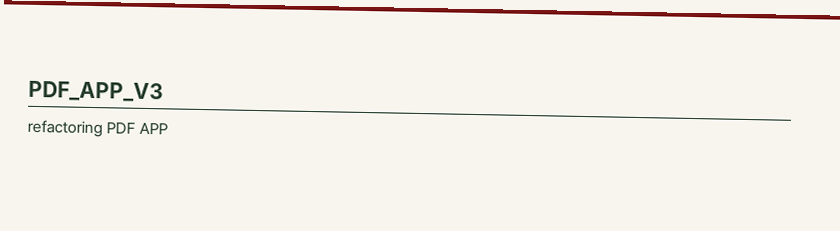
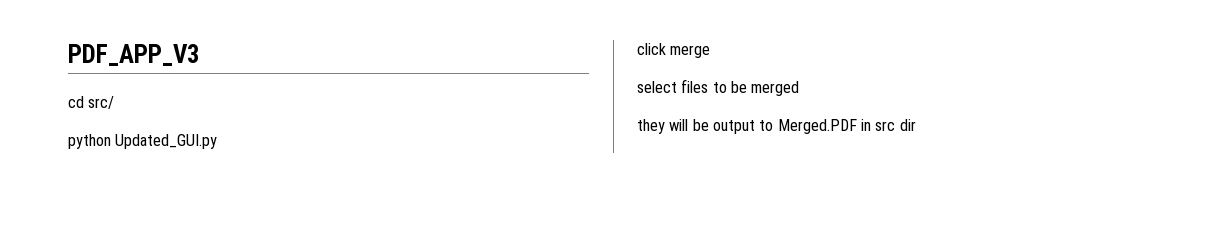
- refactoring PDF APP
+ cd src/
+ python Updated_GUI.py
+ click merge
+ select files to be merged
+ they will be output to Merged.PDF in src dir

